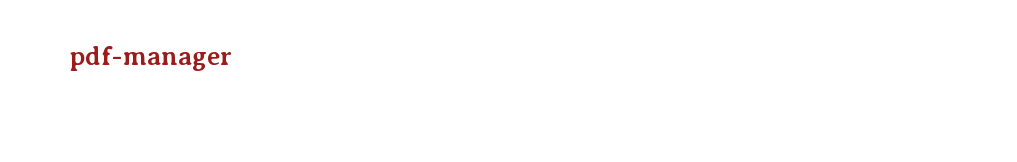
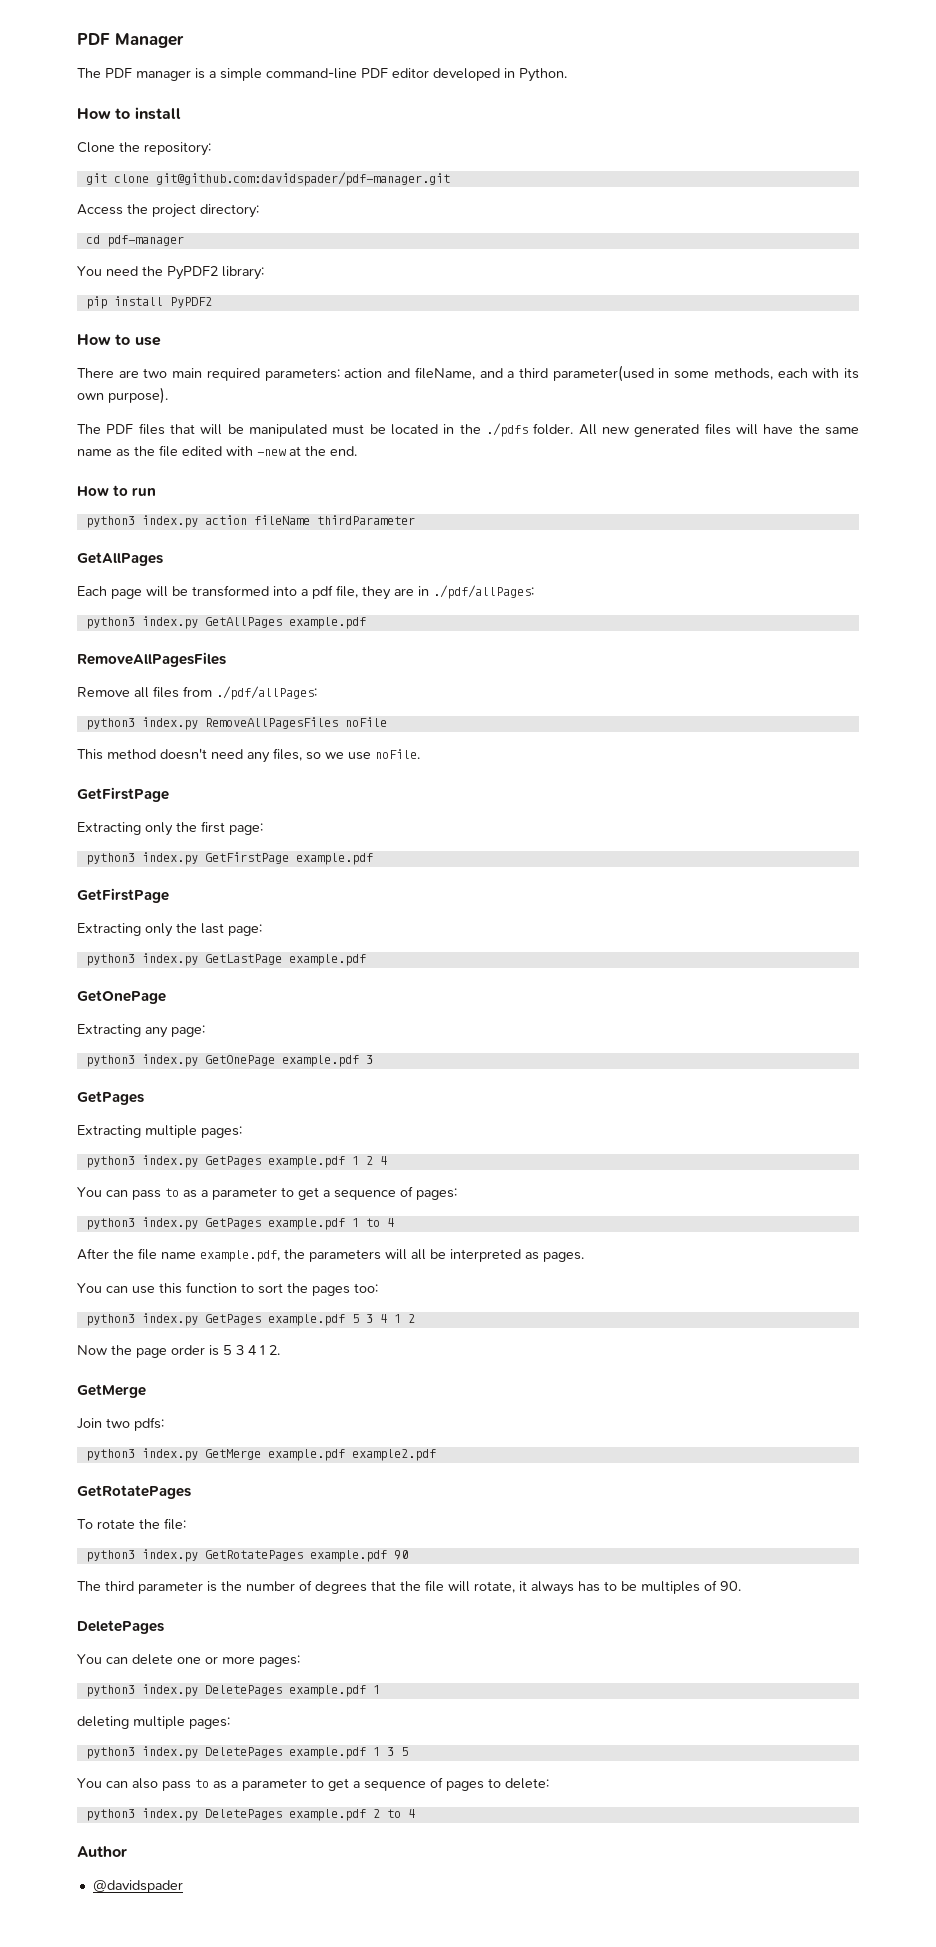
- pdf-manager
+ PDF Manager
+ The PDF manager is a simple command-line PDF editor developed in Python.
+ How to install
+ Clone the repository:
+ git clone git@github.com:davidspader/pdf-manager.git
+ Access the project directory:
+ cd pdf-manager
+ You need the PyPDF2 library:
+ pip install PyPDF2
+ How to use
+ There are two main required parameters: action and fileName, and a third parameter(used in some methods, each with its own purpose).
+ The PDF files that will be manipulated must be located in the ./pdfs folder. All new generated files will have the same name as the file edited with -new at the end.
+ How to run
+ python3 index.py action fileName thirdParameter
+ GetAllPages
+ Each page will be transformed into a pdf file, they are in ./pdf/allPages:
+ python3 index.py GetAllPages example.pdf
+ RemoveAllPagesFiles
+ Remove all files from ./pdf/allPages:
+ python3 index.py RemoveAllPagesFiles noFile
+ This method doesn't need any files, so we use noFile.
+ GetFirstPage
+ Extracting only the first page:
+ python3 index.py GetFirstPage example.pdf
+ GetFirstPage
+ Extracting only the last page:
+ python3 index.py GetLastPage example.pdf
+ GetOnePage
+ Extracting any page:
+ python3 index.py GetOnePage example.pdf 3
+ GetPages
+ Extracting multiple pages:
+ python3 index.py GetPages example.pdf 1 2 4
+ You can pass to as a parameter to get a sequence of pages:
+ python3 index.py GetPages example.pdf 1 to 4
+ After the file name example.pdf, the parameters will all be interpreted as pages.
+ You can use this function to sort the pages too:
+ python3 index.py GetPages example.pdf 5 3 4 1 2
+ Now the page order is 5 3 4 1 2.
+ GetMerge
+ Join two pdfs:
+ python3 index.py GetMerge example.pdf example2.pdf
+ GetRotatePages
+ To rotate the file:
+ python3 index.py GetRotatePages example.pdf 90
+ The third parameter is the number of degrees that the file will rotate, it always has to be multiples of 90.
+ DeletePages
+ You can delete one or more pages:
+ python3 index.py DeletePages example.pdf 1
+ deleting multiple pages:
+ python3 index.py DeletePages example.pdf 1 3 5
+ You can also pass to as a parameter to get a sequence of pages to delete:
+ python3 index.py DeletePages example.pdf 2 to 4
+ Author
+ @davidspader

